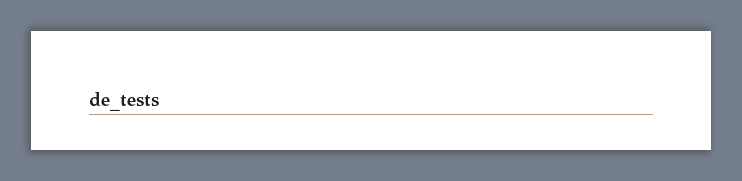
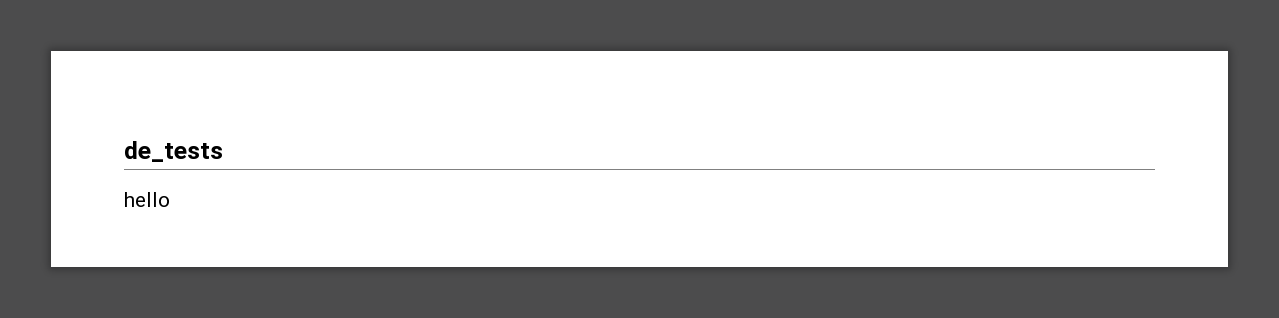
+ hello

